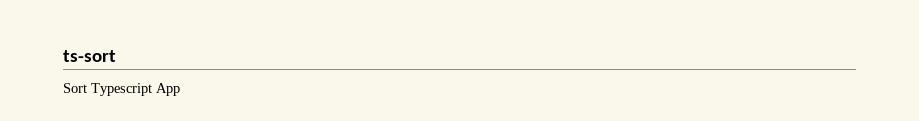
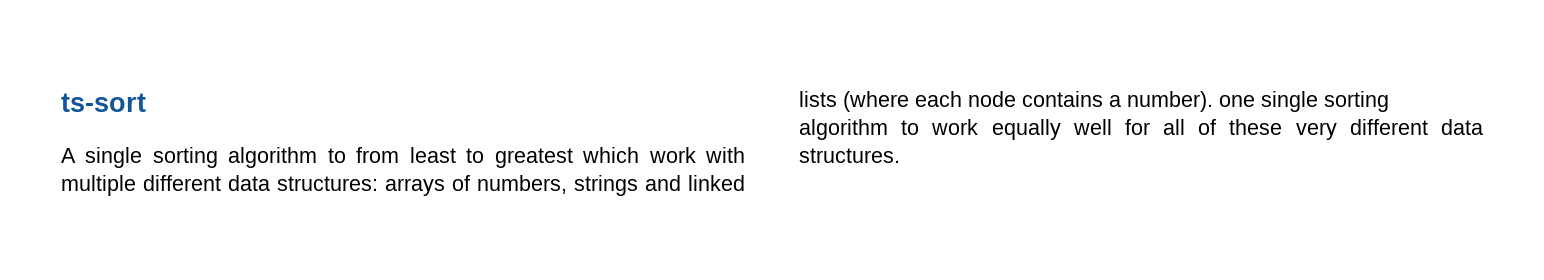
- Sort Typescript App
+ A single sorting algorithm to from least to greatest which work with multiple different data structures: arrays of numbers, strings and linked lists (where each node contains a number). one single sorting algorithm to work equally well for all of these very different data structures.

